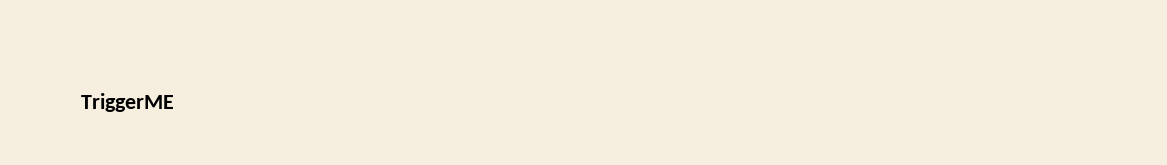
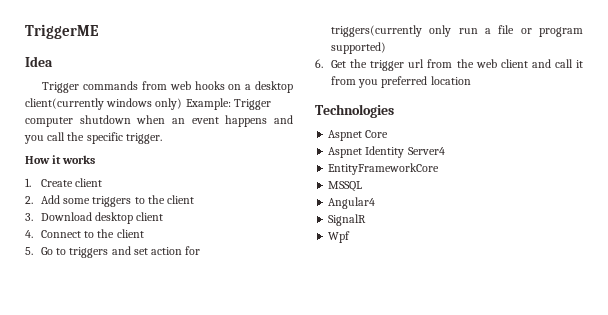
+ Idea
+ Trigger commands from web hooks on a desktop client(currently windows only) Example: Trigger computer shutdown when an event happens and you call the specific trigger.
+ How it works
+ 1. Create client
+ 2. Add some triggers to the client
+ 3. Download desktop client
+ 4. Connect to the client
+ 5. Go to triggers and set action for triggers(currently only run a file or program supported)
+ 6. Get the trigger url from the web client and call it from you preferred location
+ Technologies
+ Aspnet Core
+ Aspnet Identity Server4
+ EntityFrameworkCore
+ MSSQL
+ Angular4
+ SignalR
+ Wpf

